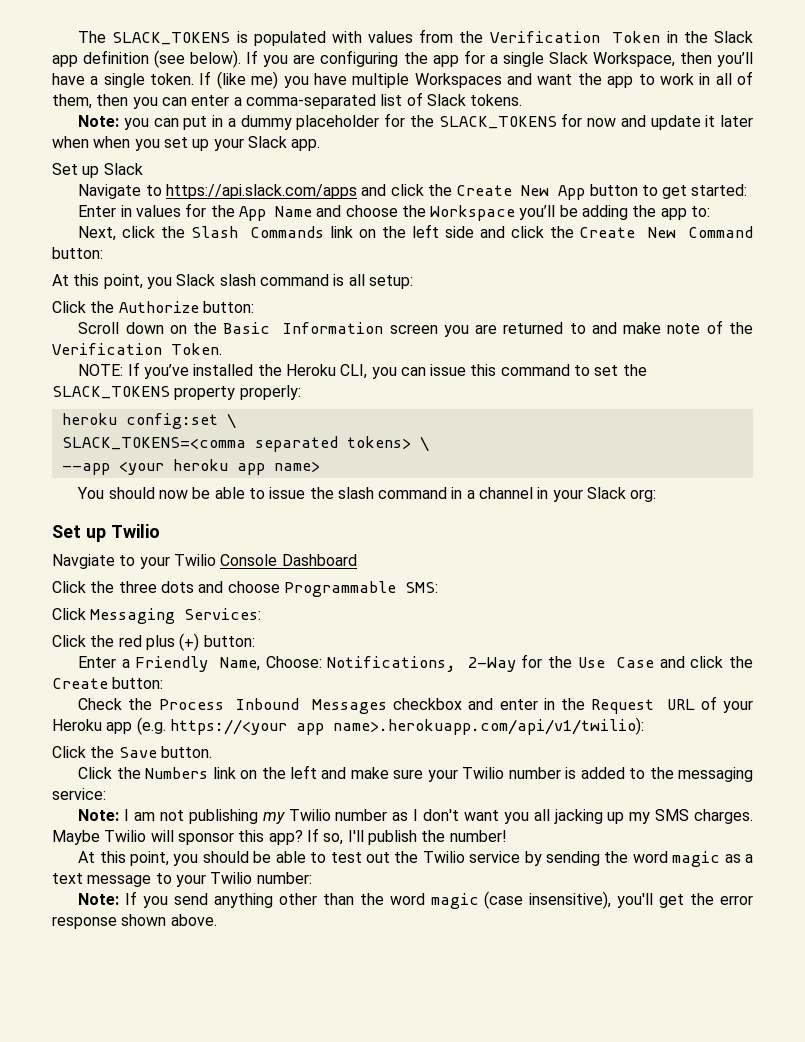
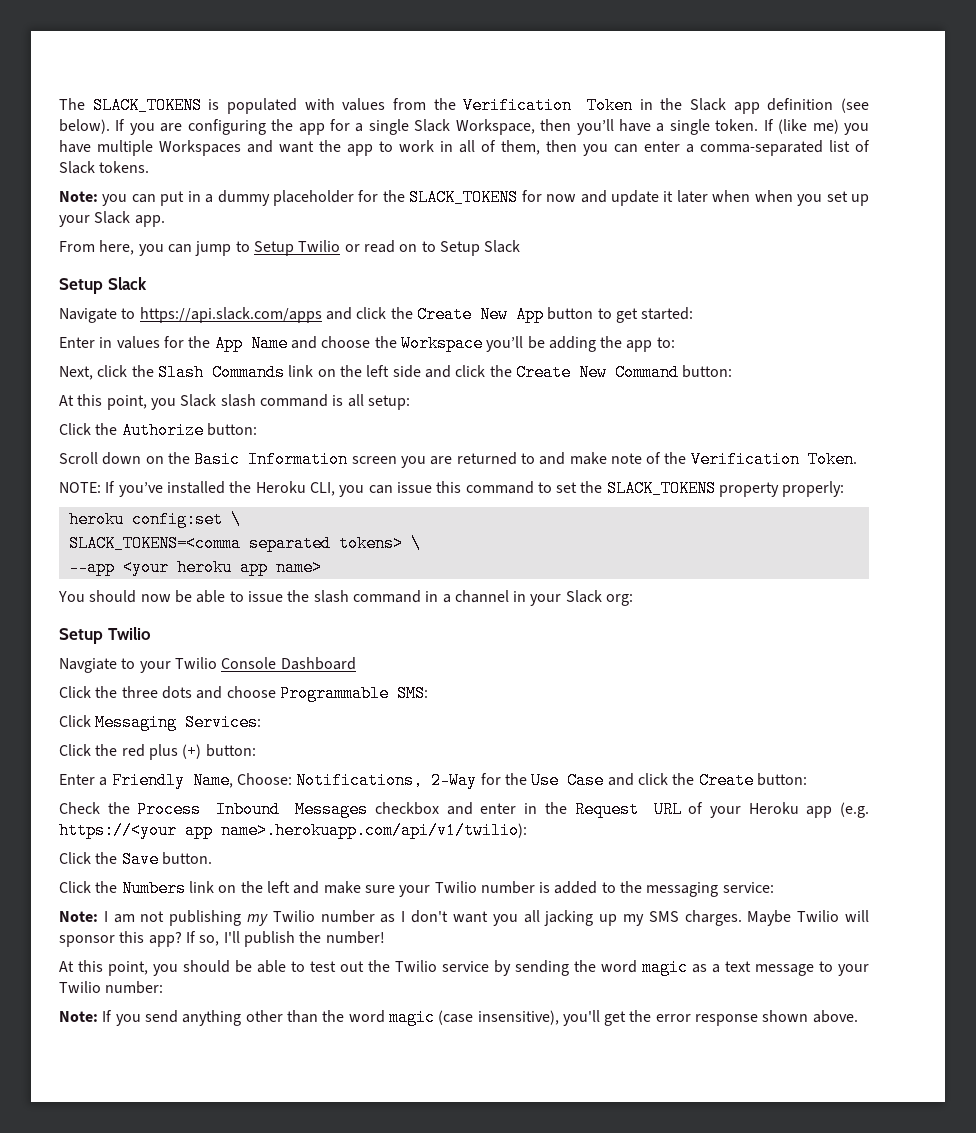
- Set up Slack
+ From here, you can jump to Setup Twilio or read on to Setup Slack
+ Setup Slack
  You should now be able to issue the slash command in a channel in your Slack org:
- Set up Twilio
+ Setup Twilio

